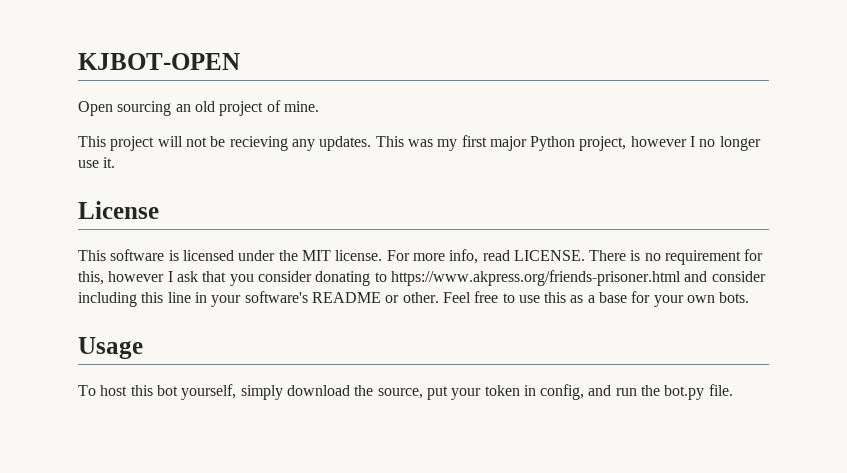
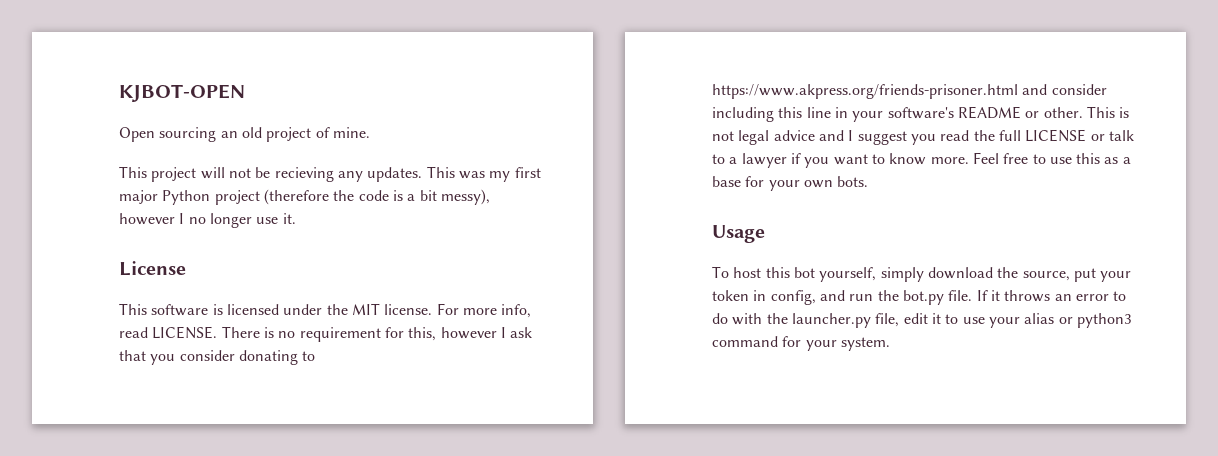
- This was my first major Python project, however I no longer use it.
+ This was my first major Python project (therefore the code is a bit messy), however I no longer use it.
+ This is not legal advice and I suggest you read the full LICENSE or talk to a lawyer if you want to know more.
+ If it throws an error to do with the launcher.py file, edit it to use your alias or python3 command for your system.

